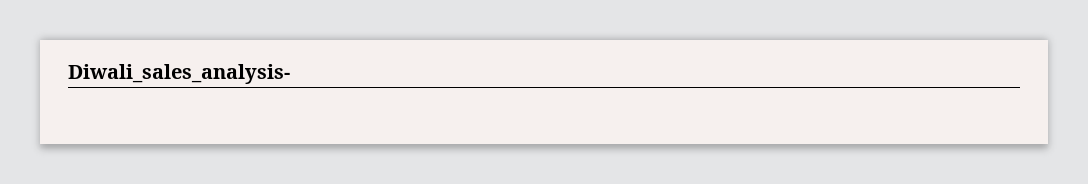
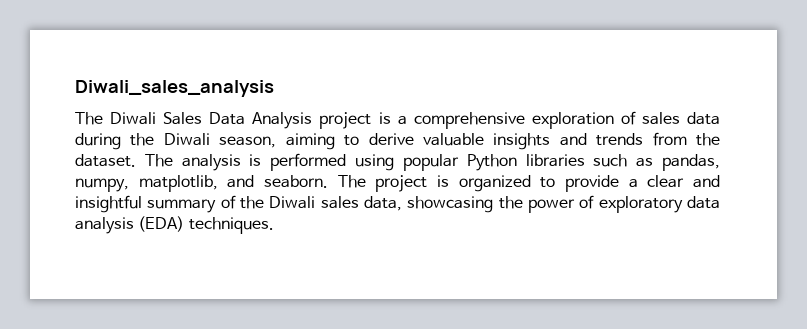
- Diwali_sales_analysis-
+ Diwali_sales_analysis
+ The Diwali Sales Data Analysis project is a comprehensive exploration of sales data during the Diwali season, aiming to derive valuable insights and trends from the dataset. The analysis is performed using popular Python libraries such as pandas, numpy, matplotlib, and seaborn. The project is organized to provide a clear and insightful summary of the Diwali sales data, showcasing the power of exploratory data analysis (EDA) techniques.

